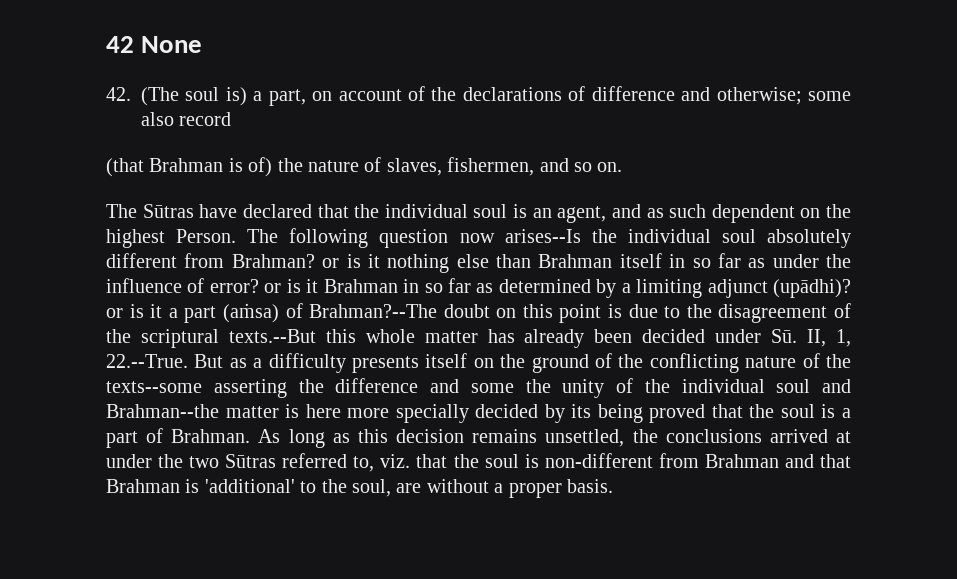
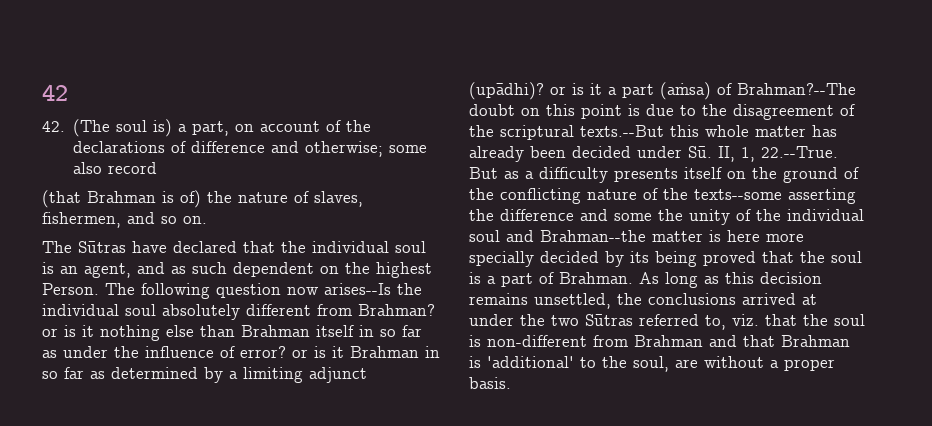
- 42 None
+ 42

